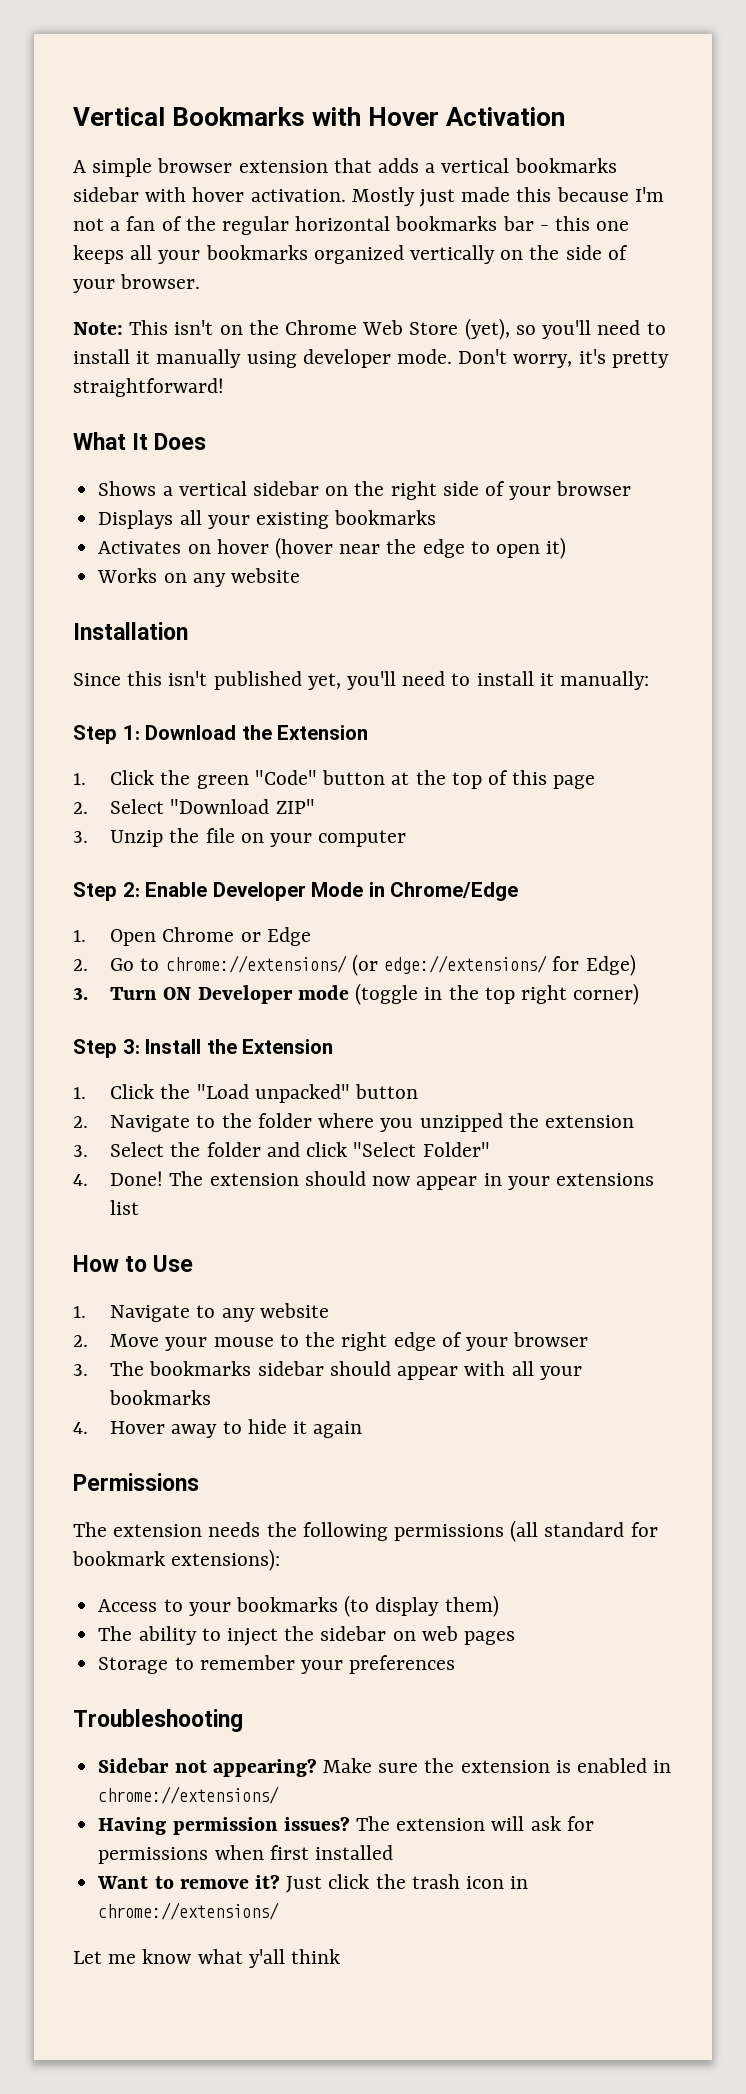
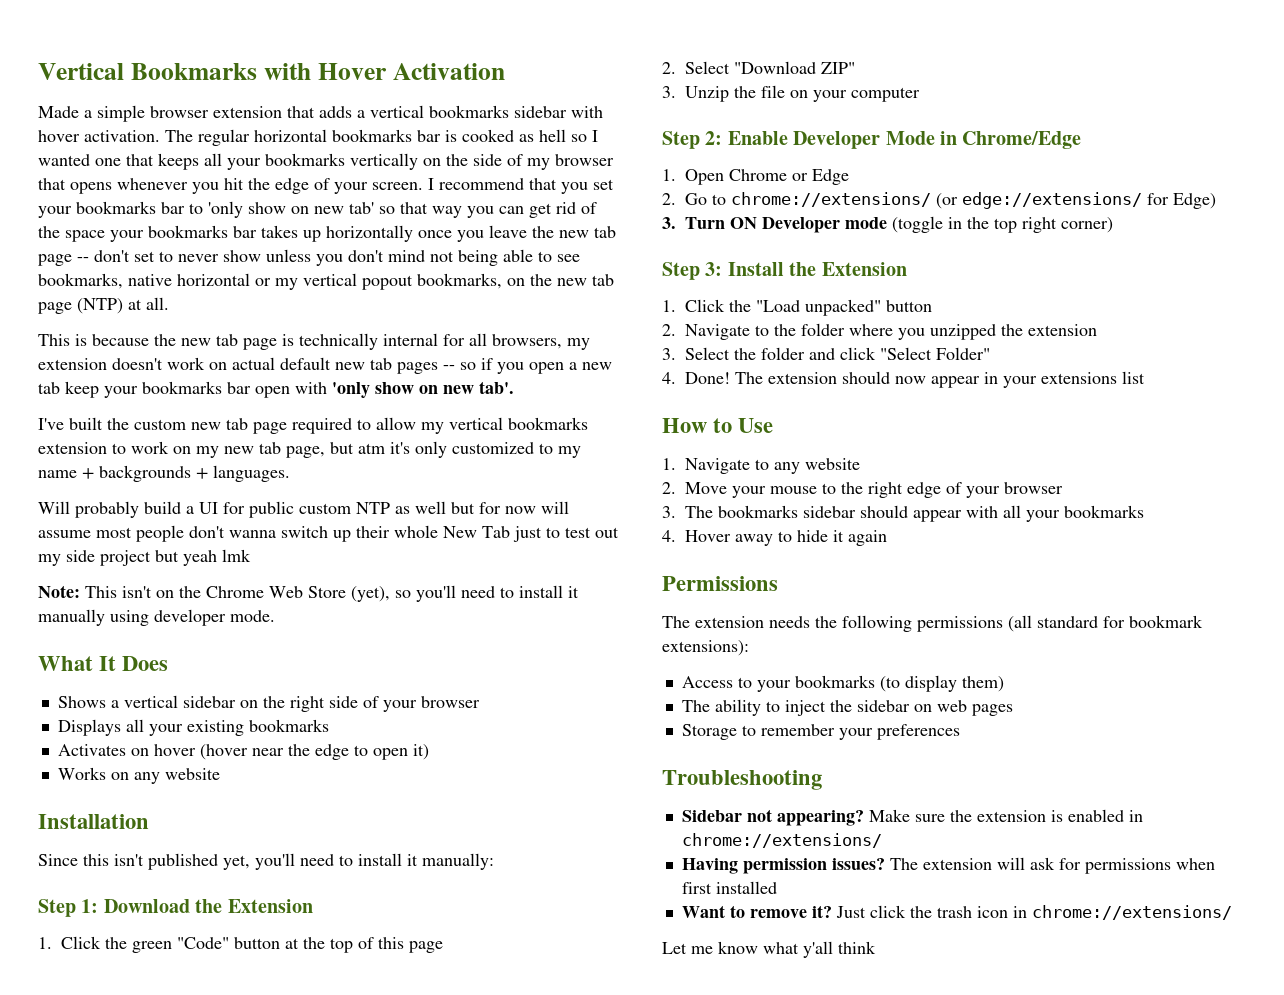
- A simple browser extension that adds a vertical bookmarks sidebar with hover activation.
+ Made a simple browser extension that adds a vertical bookmarks sidebar with hover activation.
- Mostly just made this because I'm not a fan of the regular horizontal bookmarks bar - this one keeps all your bookmarks organized vertically on the side of your browser.
+ The regular horizontal bookmarks bar is cooked as hell so I wanted one that keeps all your bookmarks vertically on the side of my browser that opens whenever you hit the edge of your screen. I recommend that you set your bookmarks bar to 'only show on new tab' so that way you can get rid of the space your bookmarks bar takes up horizontally once you leave the new tab page -- don't set to never show unless you don't mind not being able to see bookmarks, native horizontal or my vertical popout bookmarks, on the new tab page (NTP) at all.
+ This is because the new tab page is technically internal for all browsers, my extension doesn't work on actual default new tab pages -- so if you open a new tab keep your bookmarks bar open with 'only show on new tab'.
+ I've built the custom new tab page required to allow my vertical bookmarks extension to work on my new tab page, but atm it's only customized to my name + backgrounds + languages.
+ Will probably build a UI for public custom NTP as well but for now will assume most people don't wanna switch up their whole New Tab just to test out my side project but yeah lmk
- Don't worry, it's pretty straightforward!

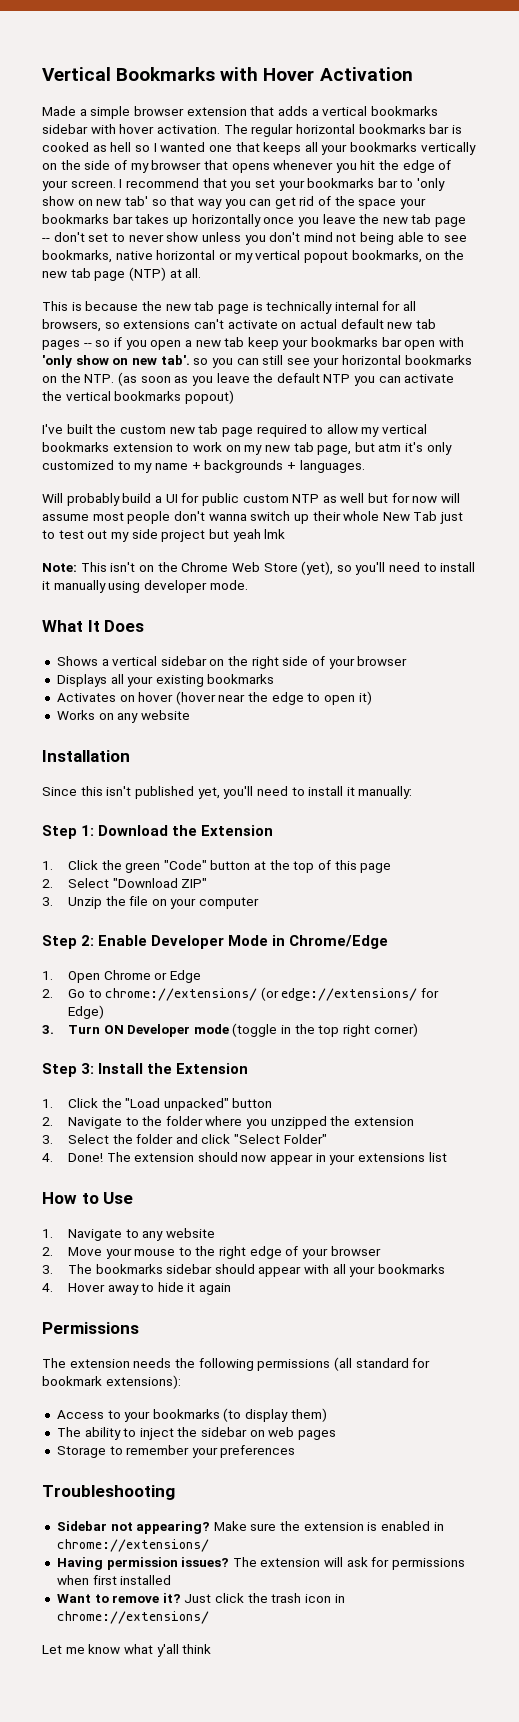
- This is because the new tab page is technically internal for all browsers, my extension doesn't work on actual default new tab pages -- so if you open a new tab keep your bookmarks bar open with 'only show on new tab'.
+ This is because the new tab page is technically internal for all browsers, so extensions can't activate on actual default new tab pages -- so if you open a new tab keep your bookmarks bar open with 'only show on new tab'. so you can still see your horizontal bookmarks on the NTP. (as soon as you leave the default NTP you can activate the vertical bookmarks popout)

